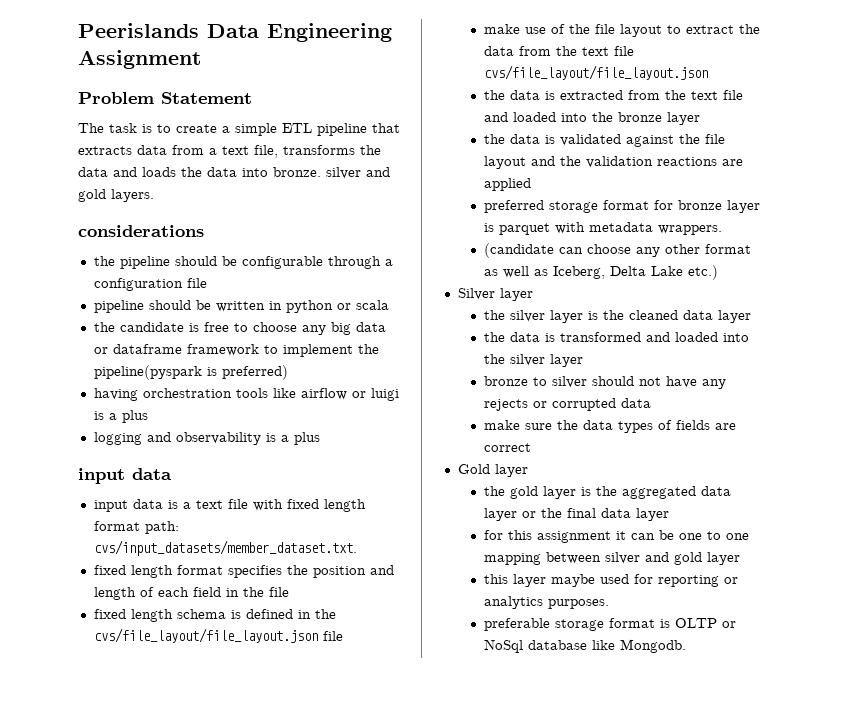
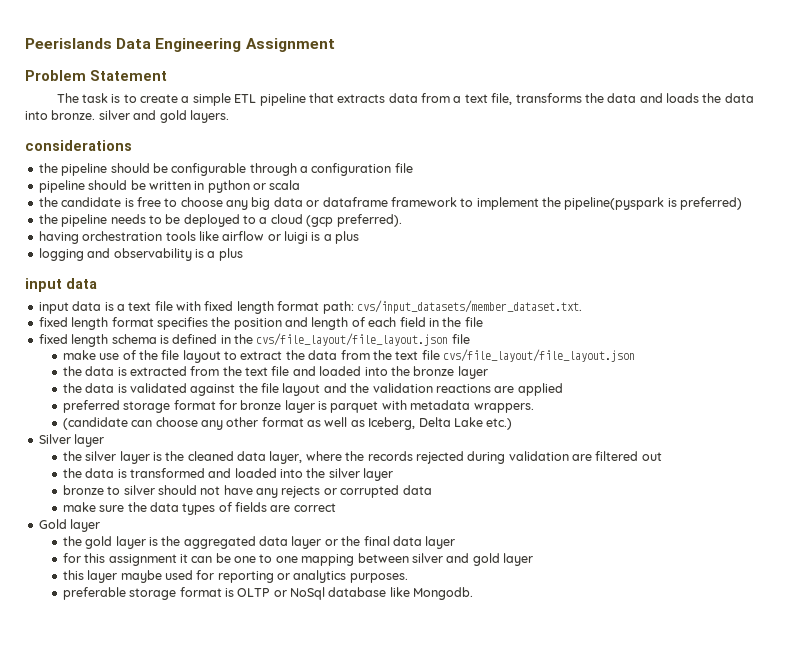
+ the pipeline needs to be deployed to a cloud (gcp preferred).
- the silver layer is the cleaned data layer
+ the silver layer is the cleaned data layer, where the records rejected during validation are filtered out

